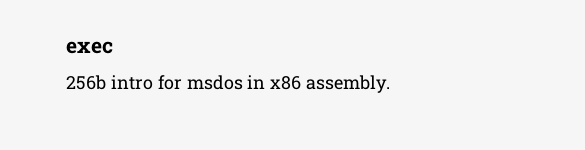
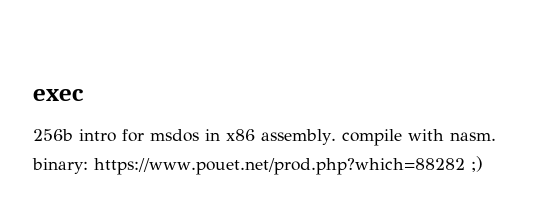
- 256b intro for msdos in x86 assembly.
+ 256b intro for msdos in x86 assembly. compile with nasm.
+ binary: https://www.pouet.net/prod.php?which=88282 ;)

